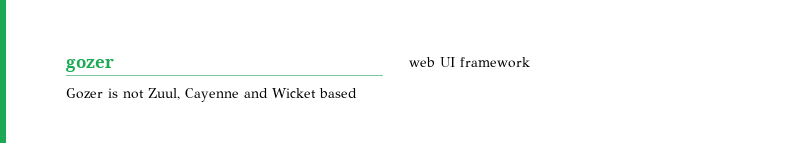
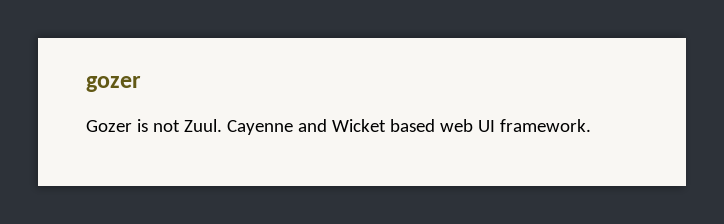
- Gozer is not Zuul, Cayenne and Wicket based web UI framework
+ Gozer is not Zuul. Cayenne and Wicket based web UI framework.

